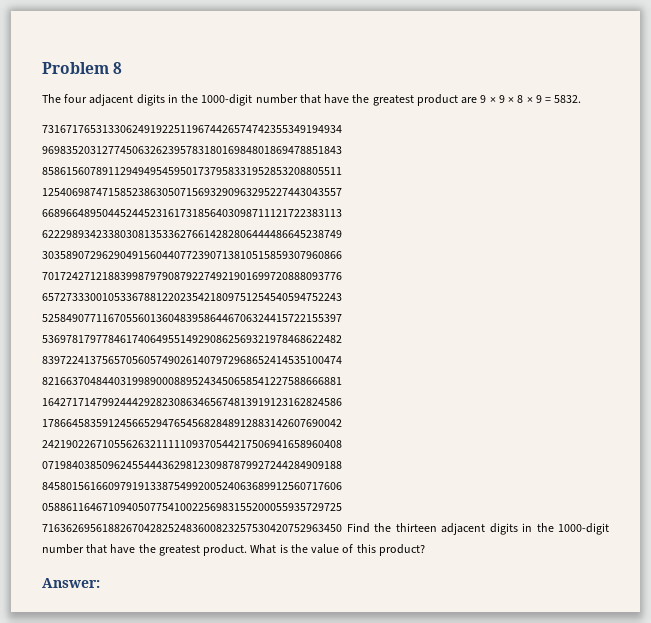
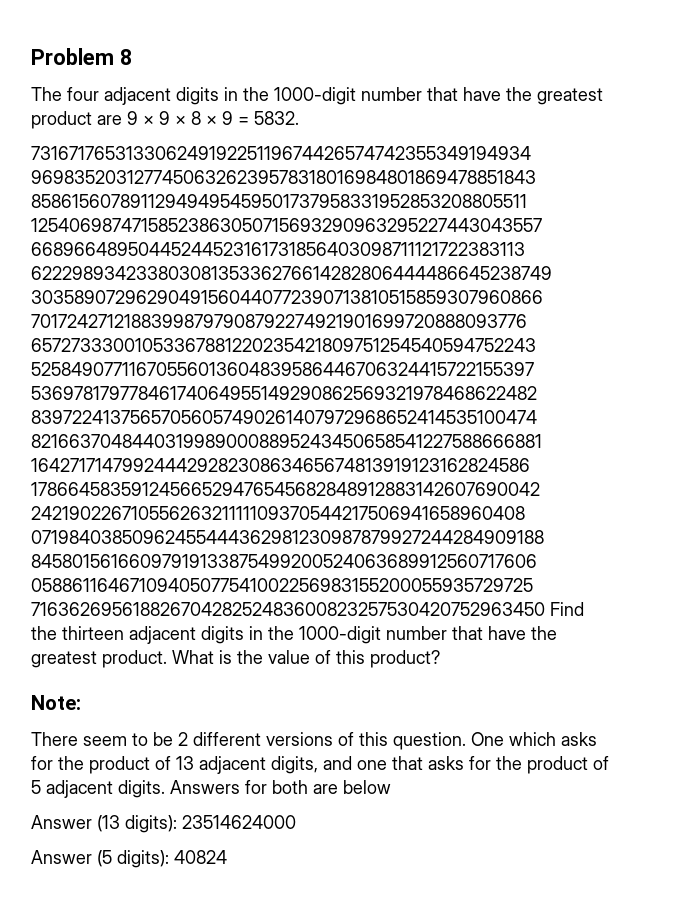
- Answer:
+ Note:
+ There seem to be 2 different versions of this question. One which asks for the product of 13 adjacent digits, and one that asks for the product of 5 adjacent digits. Answers for both are below
+ Answer (13 digits): 23514624000
+ Answer (5 digits): 40824

